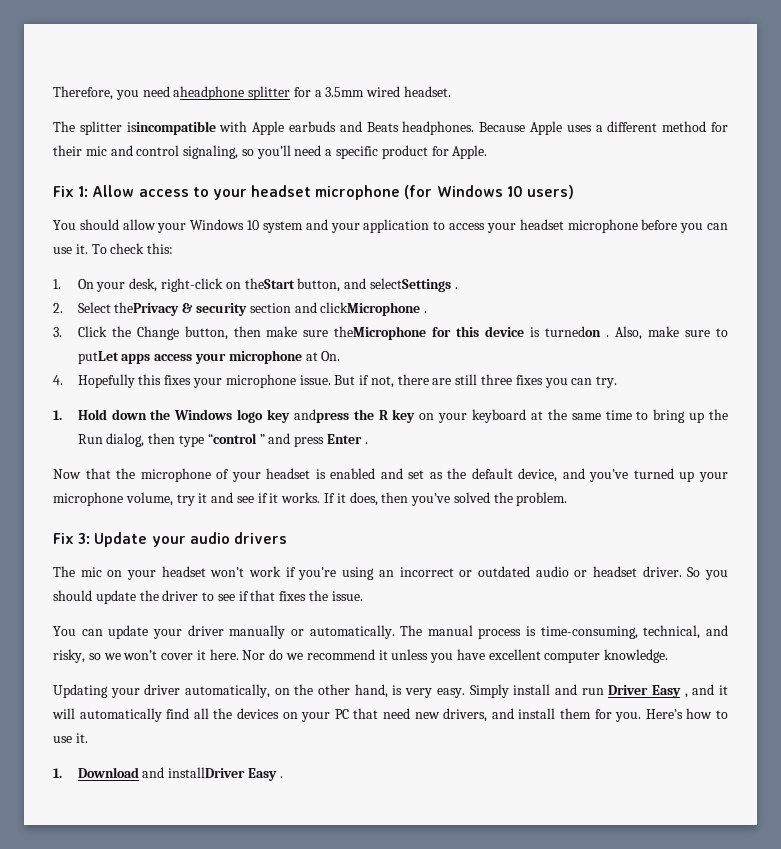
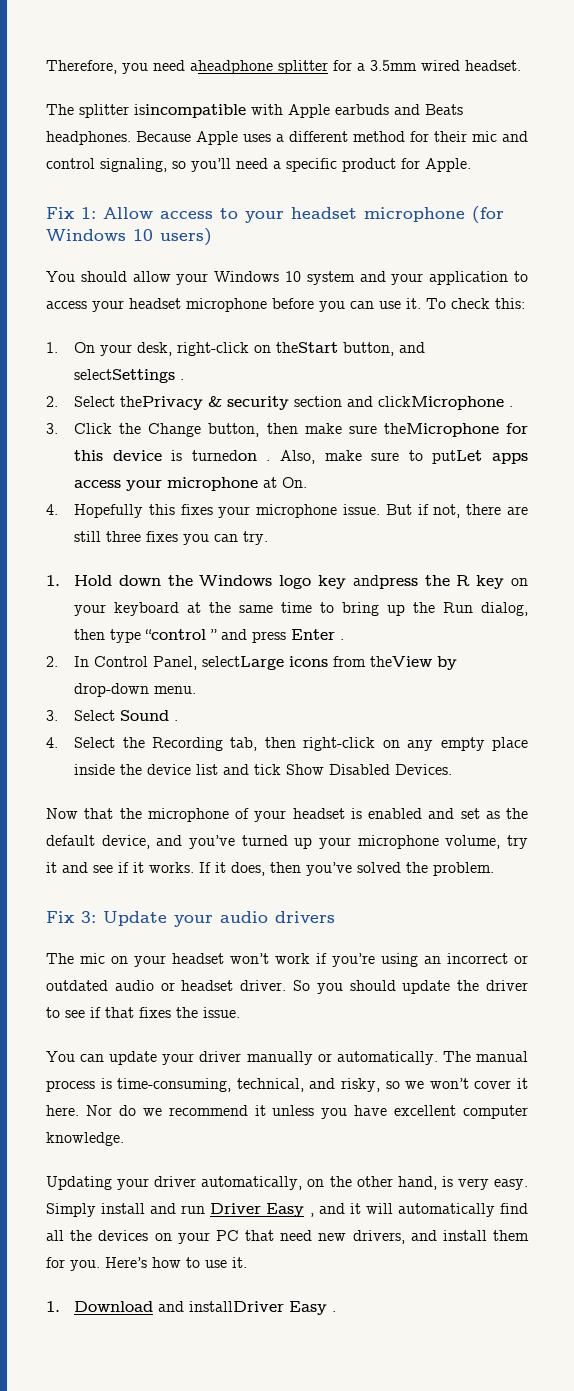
+ 2. In Control Panel, selectLarge icons from theView by drop-down menu.
+ 3. Select Sound .
+ 4. Select the Recording tab, then right-click on any empty place inside the device list and tick Show Disabled Devices.

